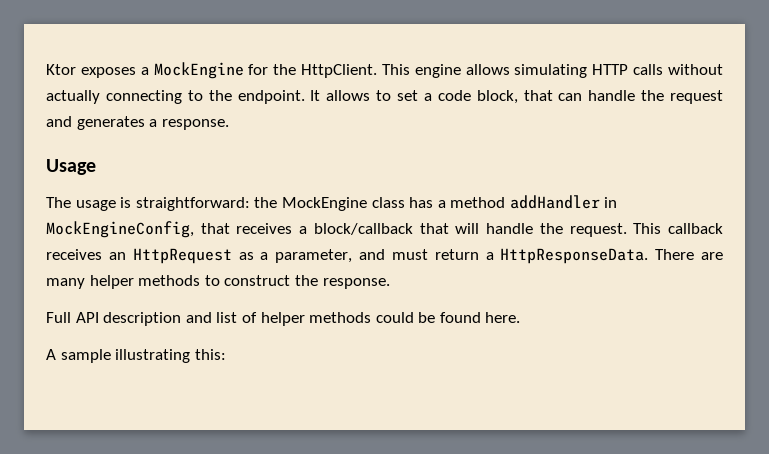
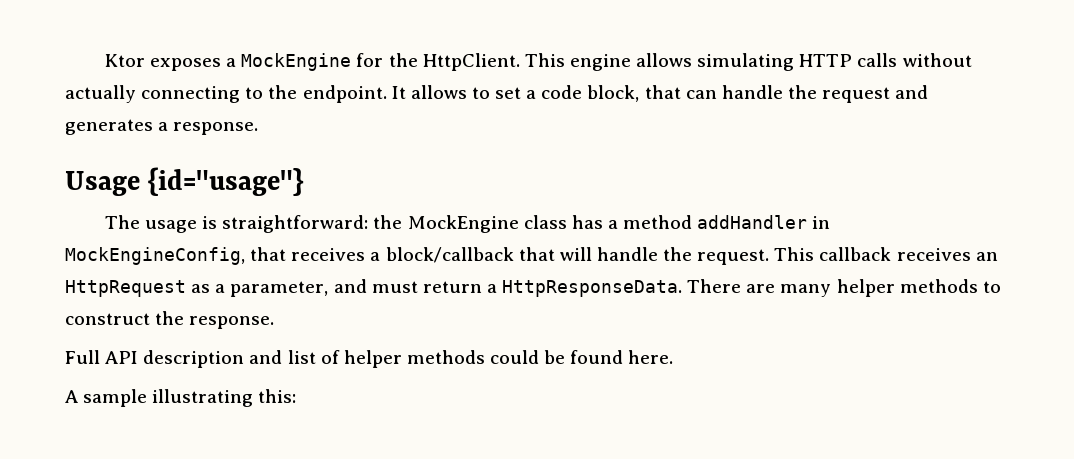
- Usage
+ Usage {id="usage"}

